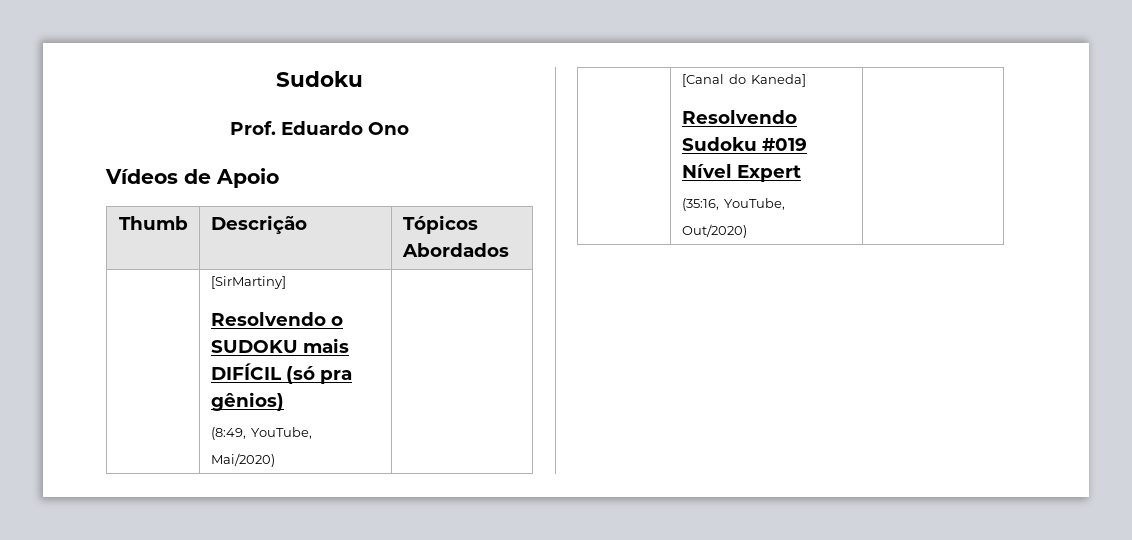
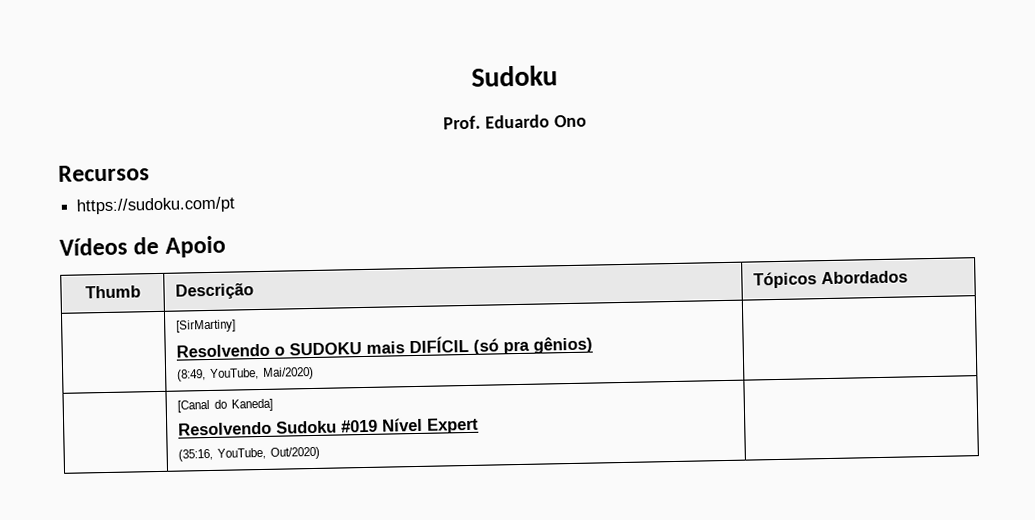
+ Recursos
+ https://sudoku.com/pt

